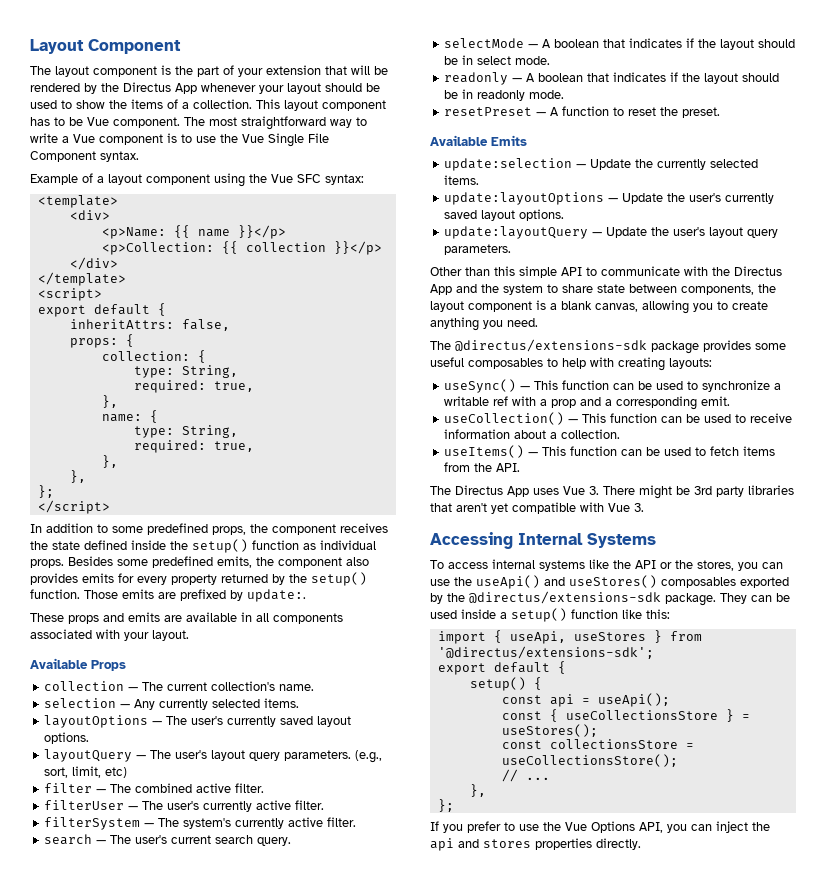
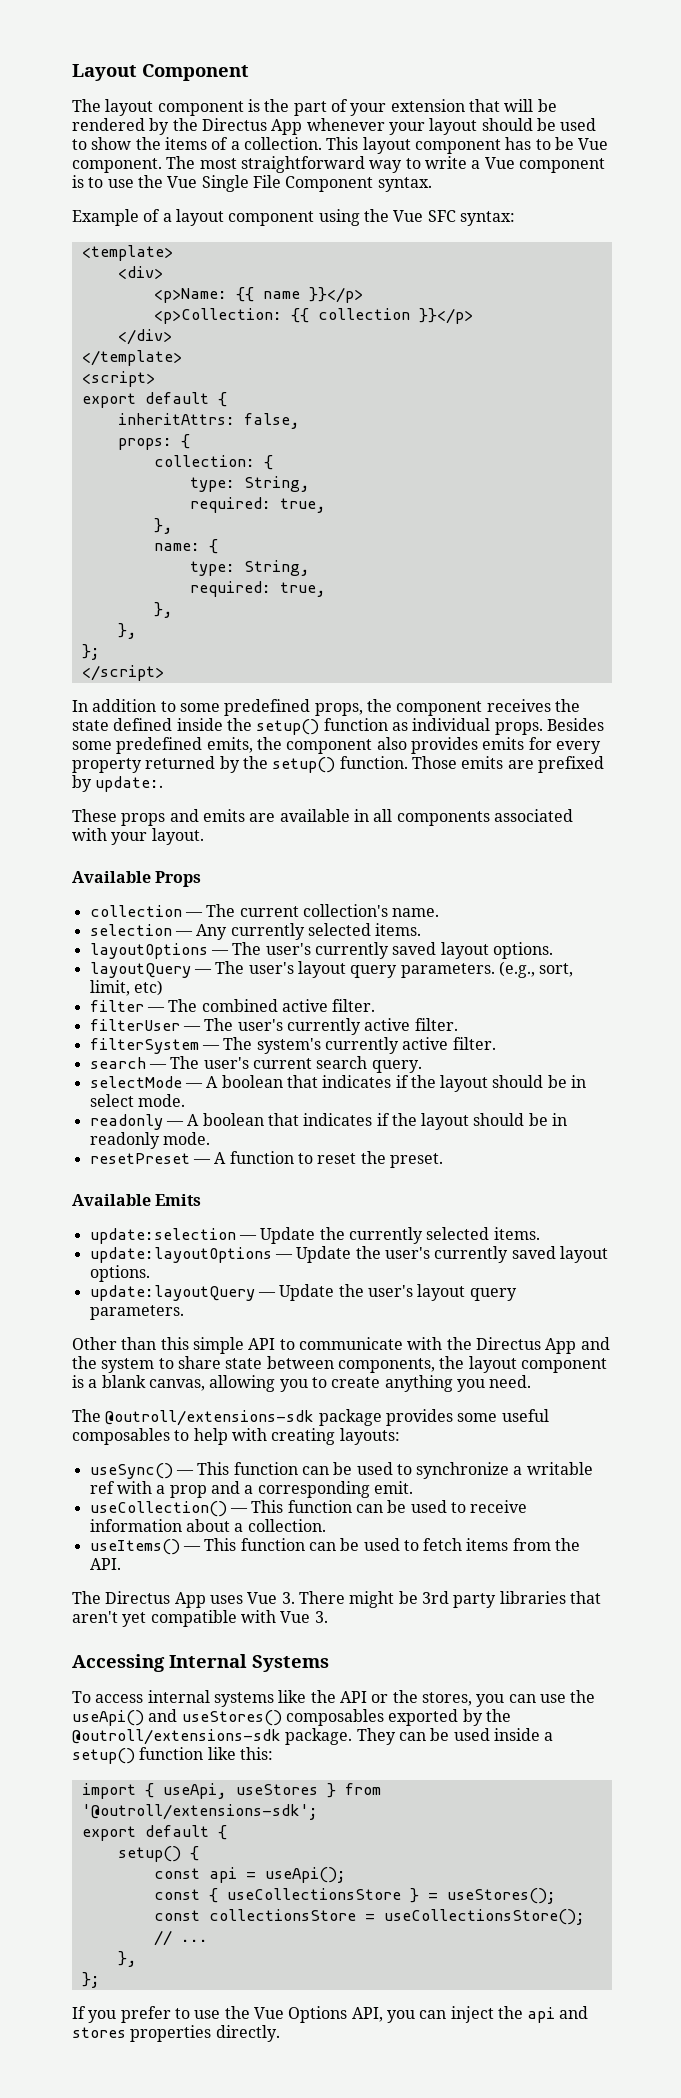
- The @directus/extensions-sdk package provides some useful composables to help with creating layouts:
+ The @outroll/extensions-sdk package provides some useful composables to help with creating layouts:
- To access internal systems like the API or the stores, you can use the useApi() and useStores() composables exported by the @directus/extensions-sdk package.
+ To access internal systems like the API or the stores, you can use the useApi() and useStores() composables exported by the @outroll/extensions-sdk package.
- import { useApi, useStores } from '@directus/extensions-sdk';
+ import { useApi, useStores } from '@outroll/extensions-sdk';

